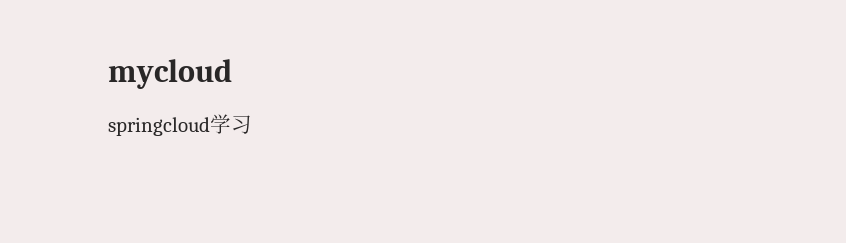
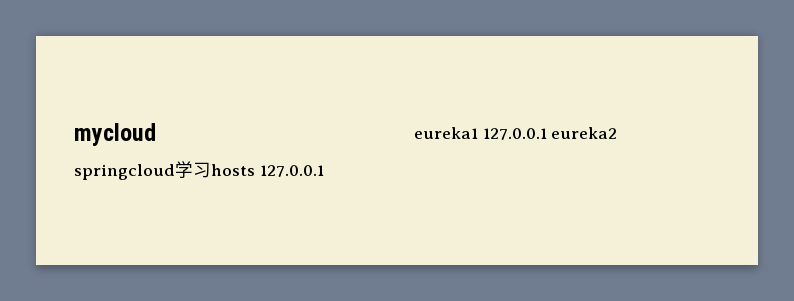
- springcloud学习
+ springcloud学习hosts 127.0.0.1 eureka1 127.0.0.1 eureka2

